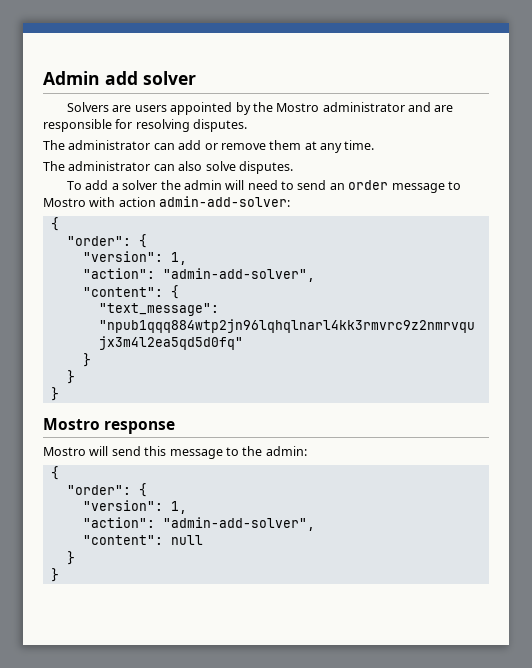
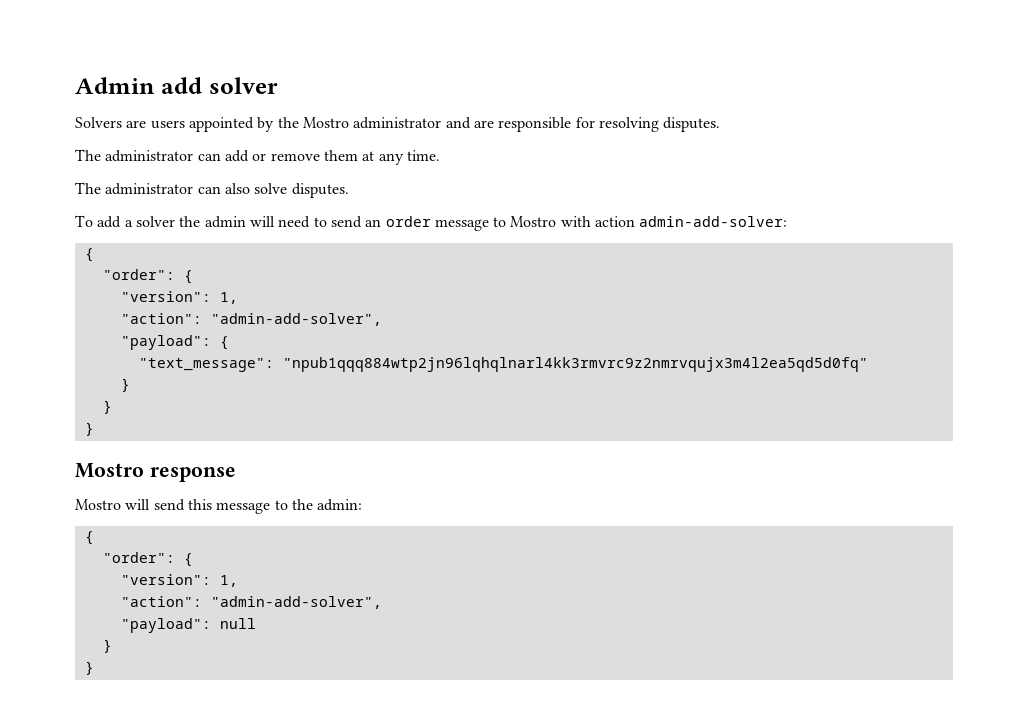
- "content": {
+ "payload": {
- "content": null
+ "payload": null

